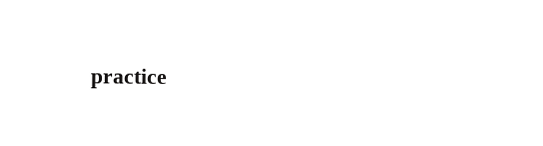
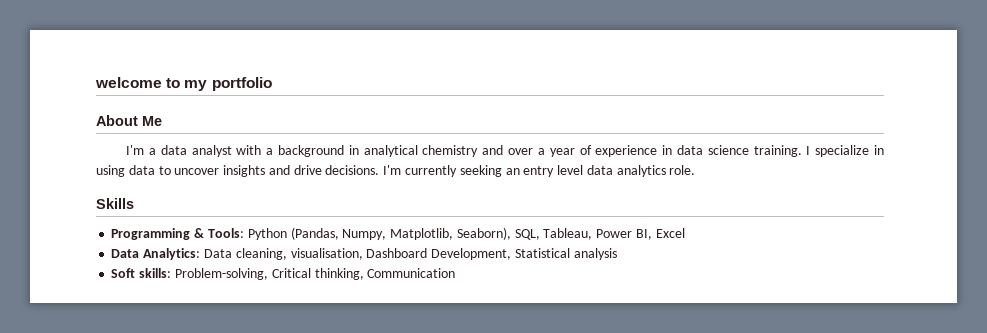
- practice
+ welcome to my portfolio
+ About Me
+ I'm a data analyst with a background in analytical chemistry and over a year of experience in data science training. I specialize in using data to uncover insights and drive decisions. I'm currently seeking an entry level data analytics role.
+ Skills
+ Programming & Tools: Python (Pandas, Numpy, Matplotlib, Seaborn), SQL, Tableau, Power BI, Excel
+ Data Analytics: Data cleaning, visualisation, Dashboard Development, Statistical analysis
+ Soft skills: Problem-solving, Critical thinking, Communication

